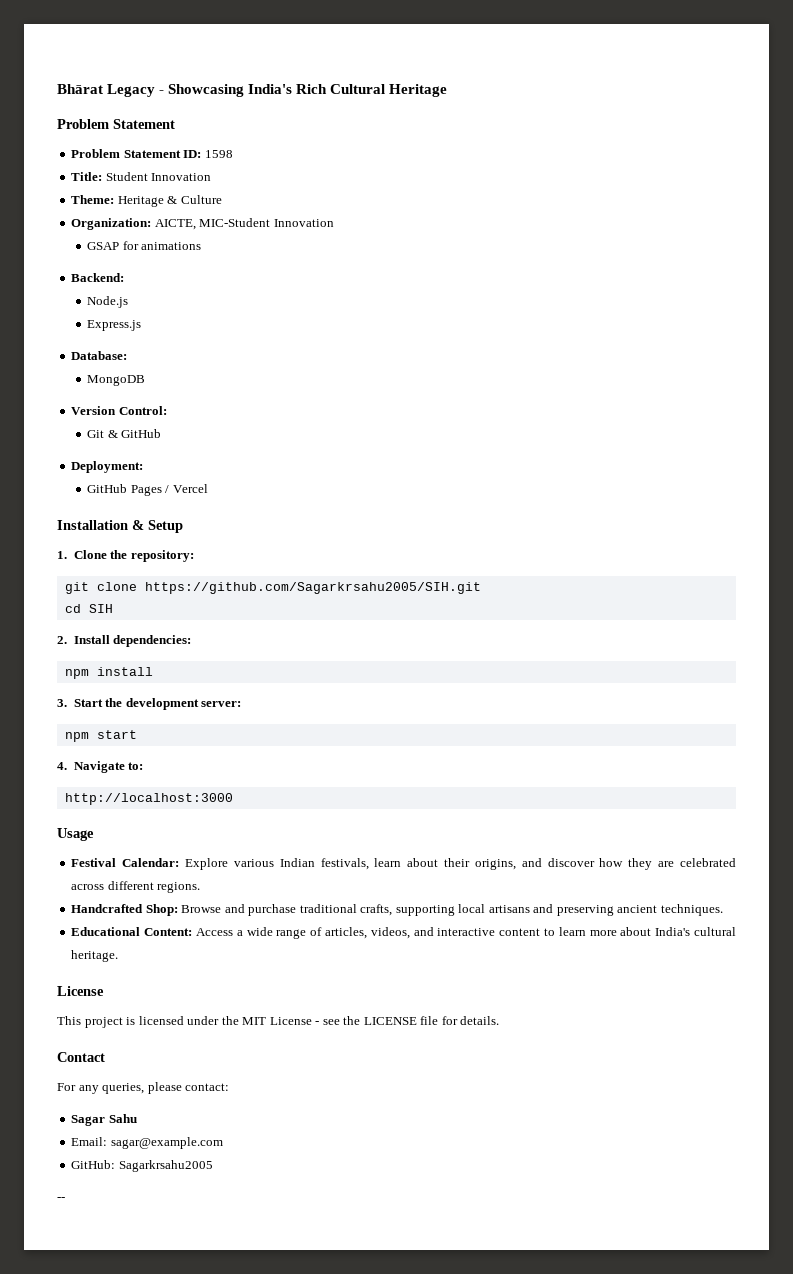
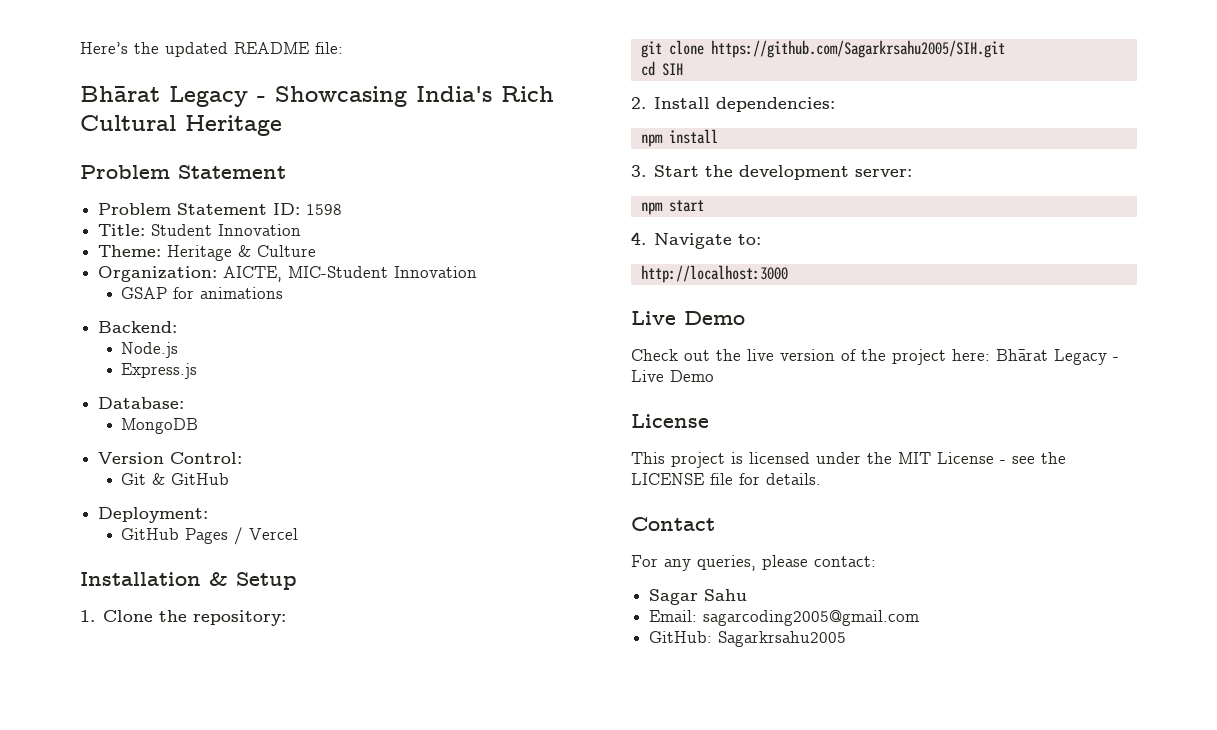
+ Here’s the updated README file:
  http://localhost:3000
- Usage
- Festival Calendar: Explore various Indian festivals, learn about their origins, and discover how they are celebrated across different regions.
- Handcrafted Shop: Browse and purchase traditional crafts, supporting local artisans and preserving ancient techniques.
- Educational Content: Access a wide range of articles, videos, and interactive content to learn more about India's cultural heritage.
+ Live Demo
+ Check out the live version of the project here: Bhārat Legacy - Live Demo
- Email: sagar@example.com
+ Email: sagarcoding2005@gmail.com
- --

